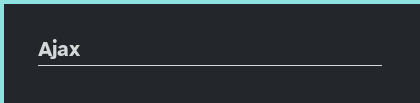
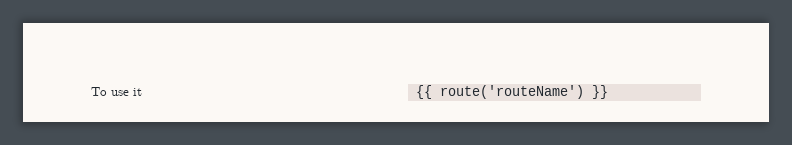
- Ajax
+ To use it
+ {{ route('routeName') }}

